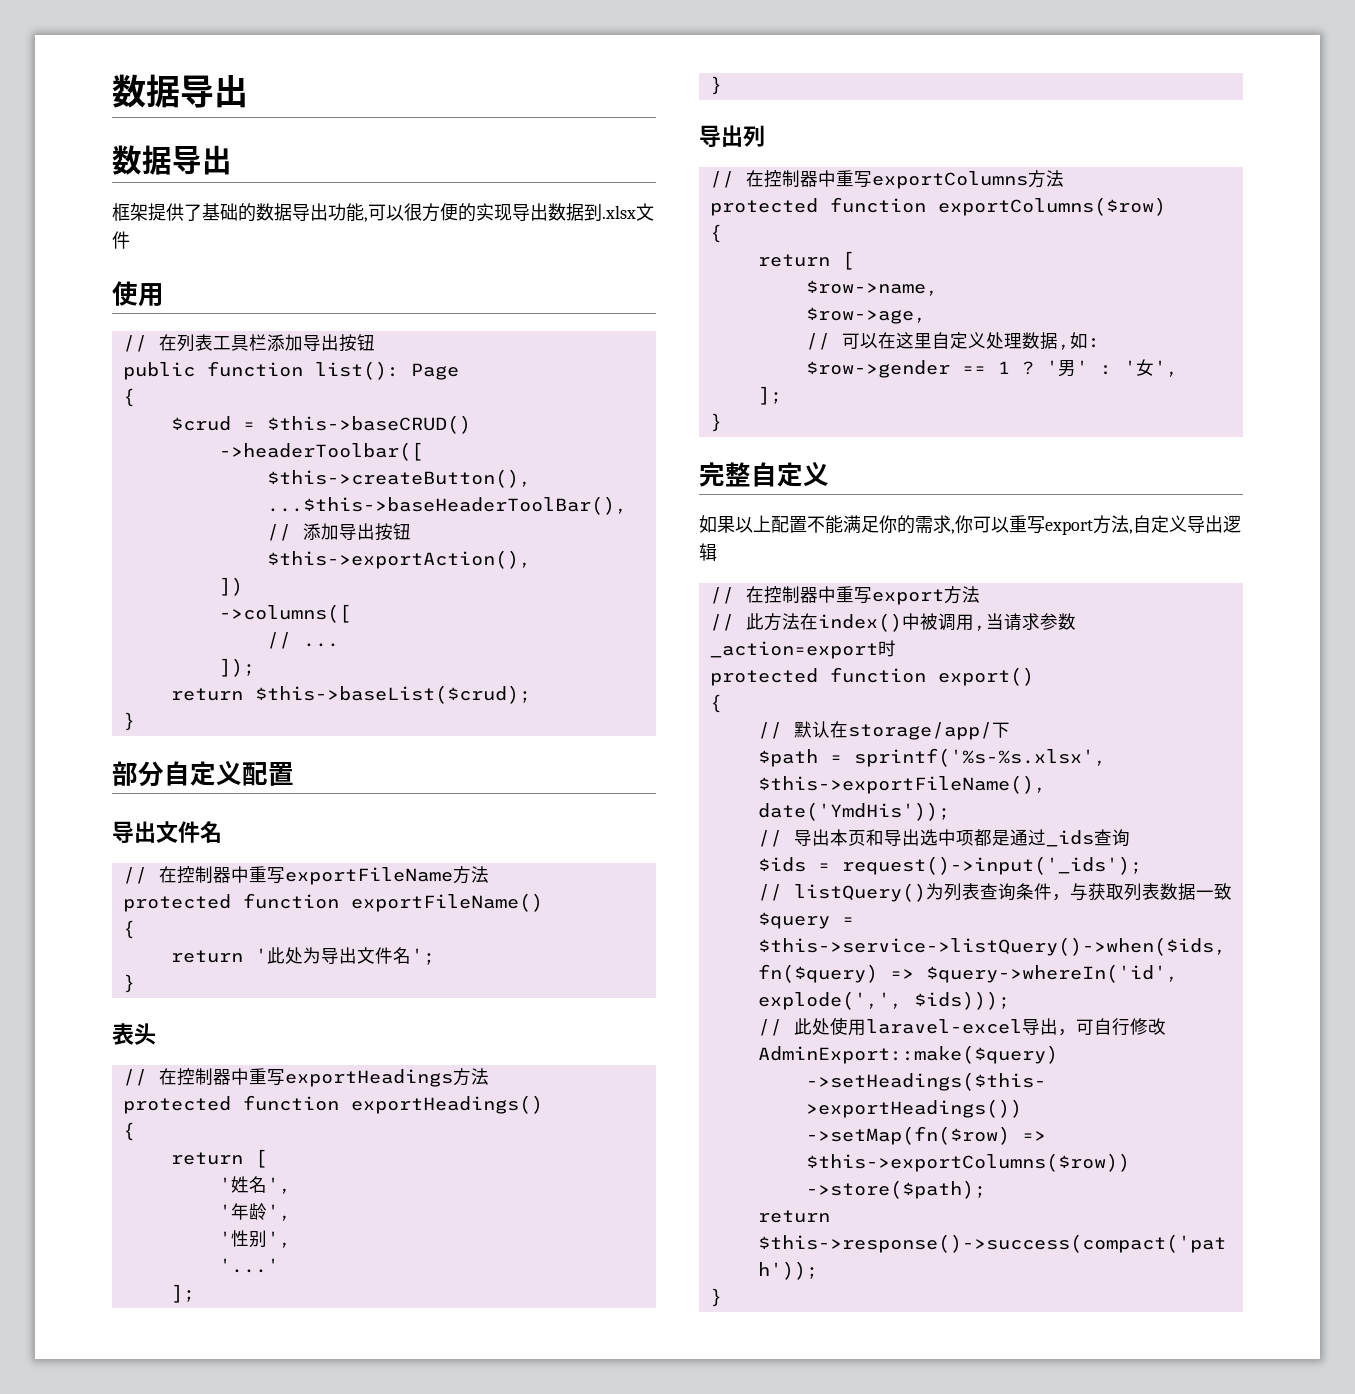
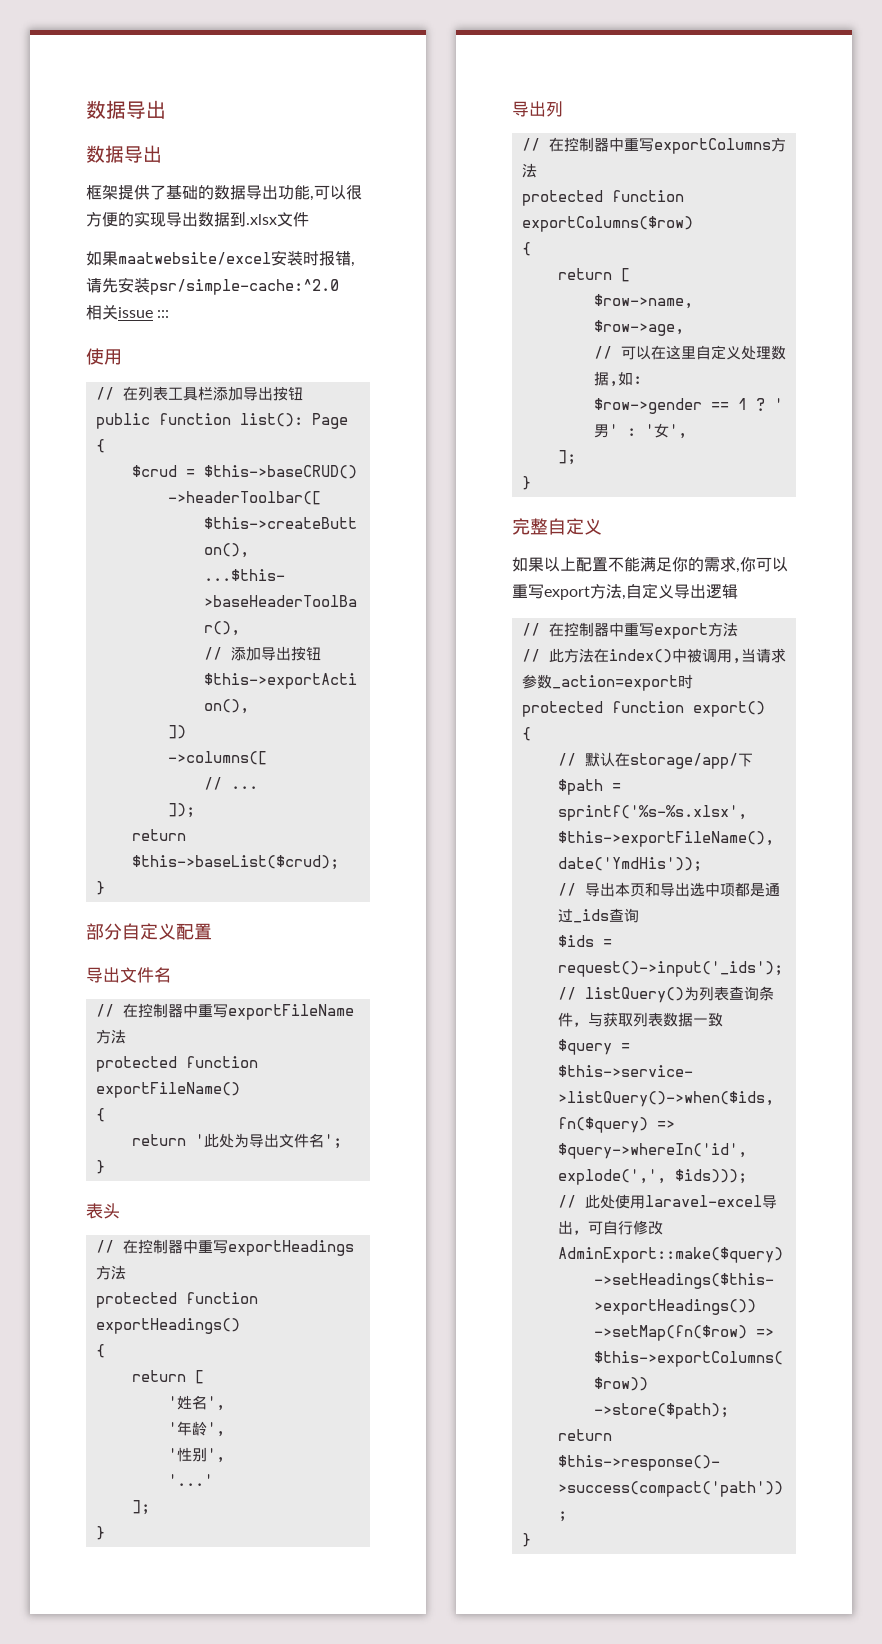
+ 如果maatwebsite/excel安装时报错,请先安装psr/simple-cache:^2.0
+ 相关issue :::

